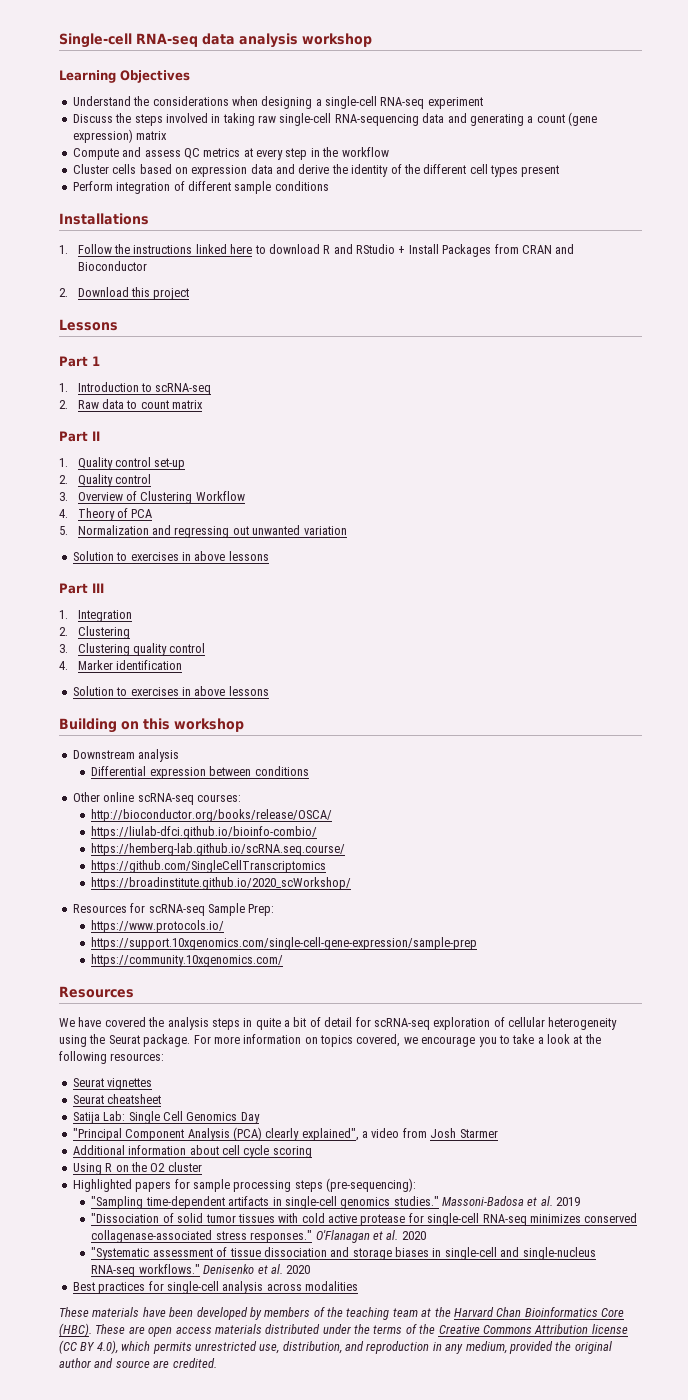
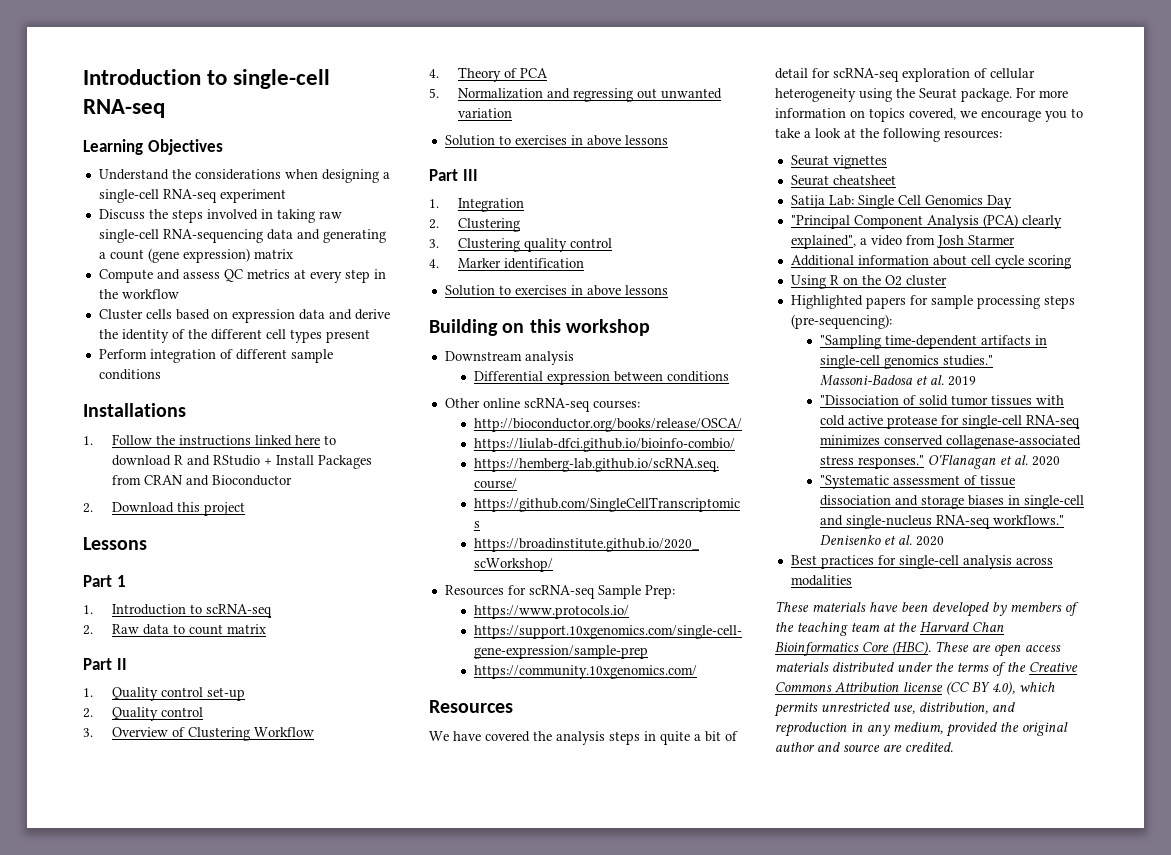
- Single-cell RNA-seq data analysis workshop
+ Introduction to single-cell RNA-seq

